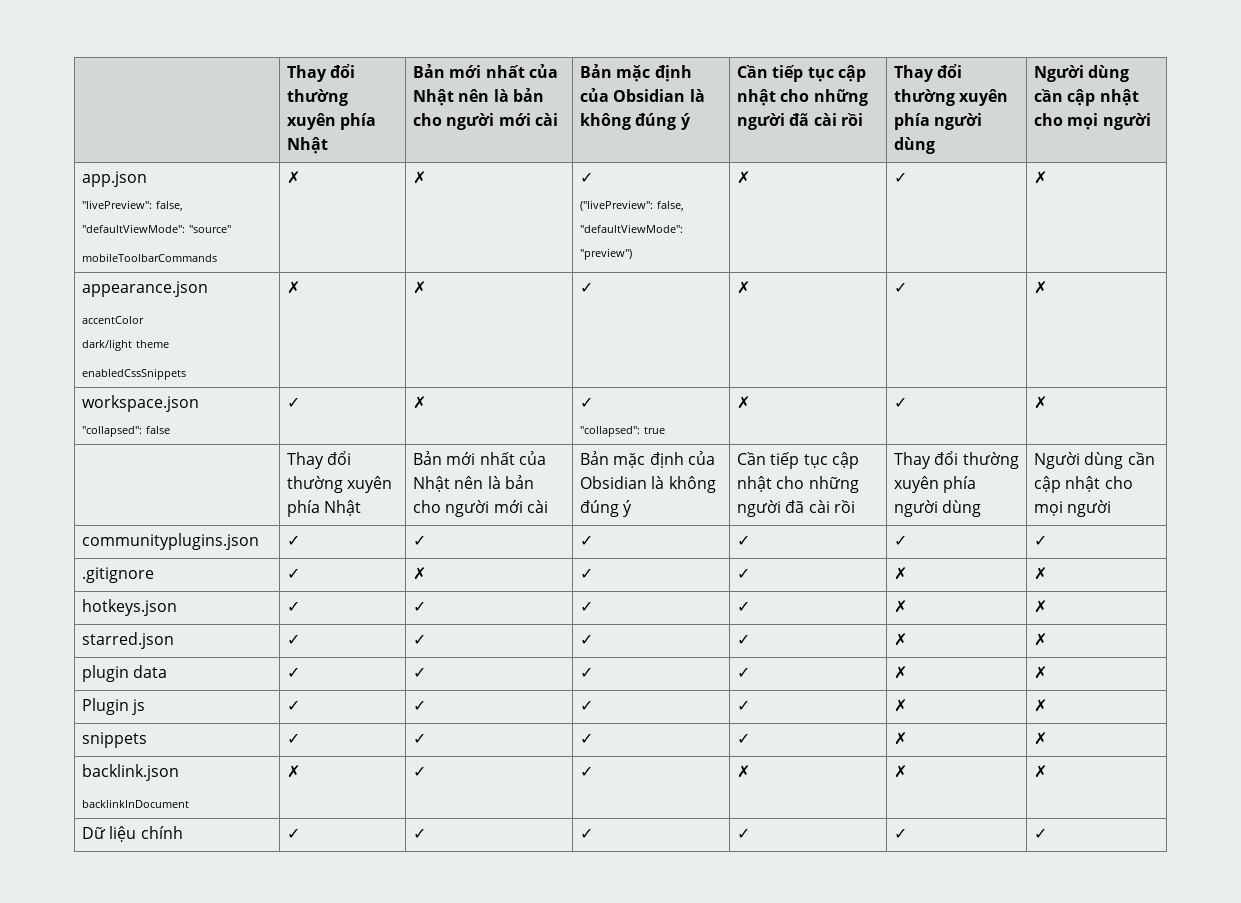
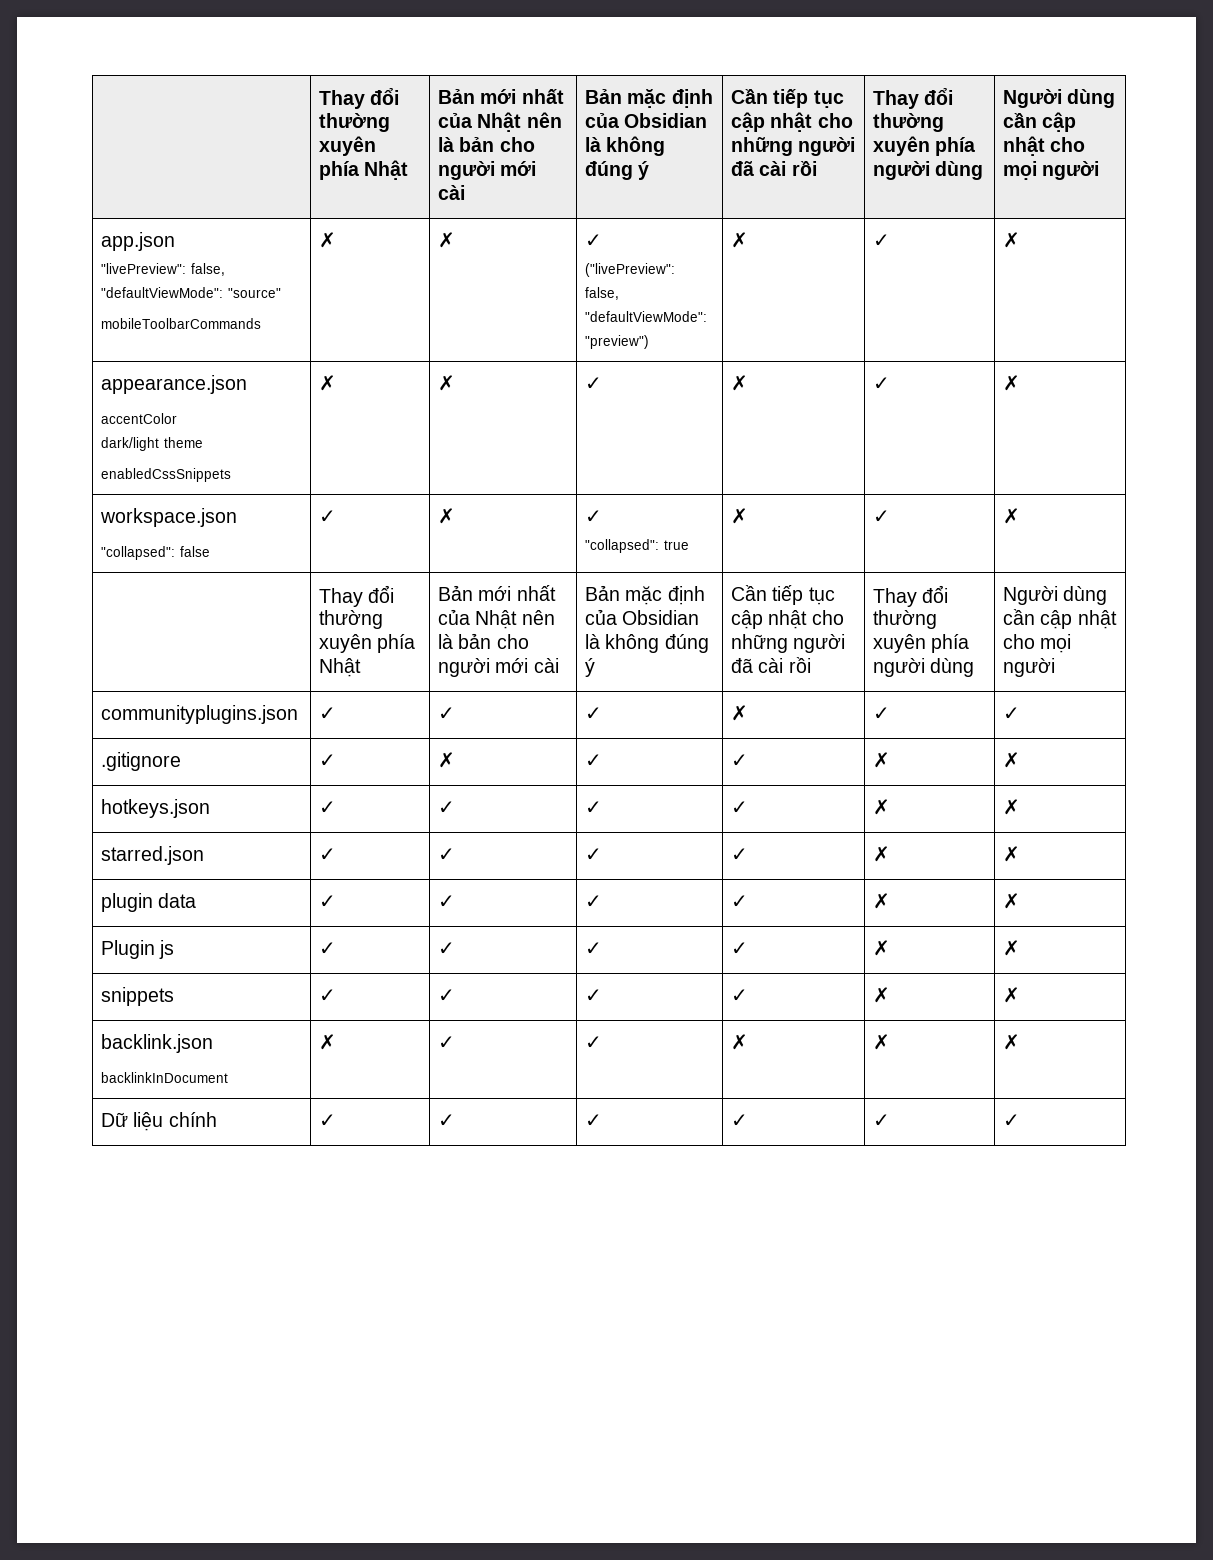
- communityplugins.json | ✓ | ✓ | ✓ | ✓ | ✓ | ✓
+ communityplugins.json | ✓ | ✓ | ✓ | ✗ | ✓ | ✓

